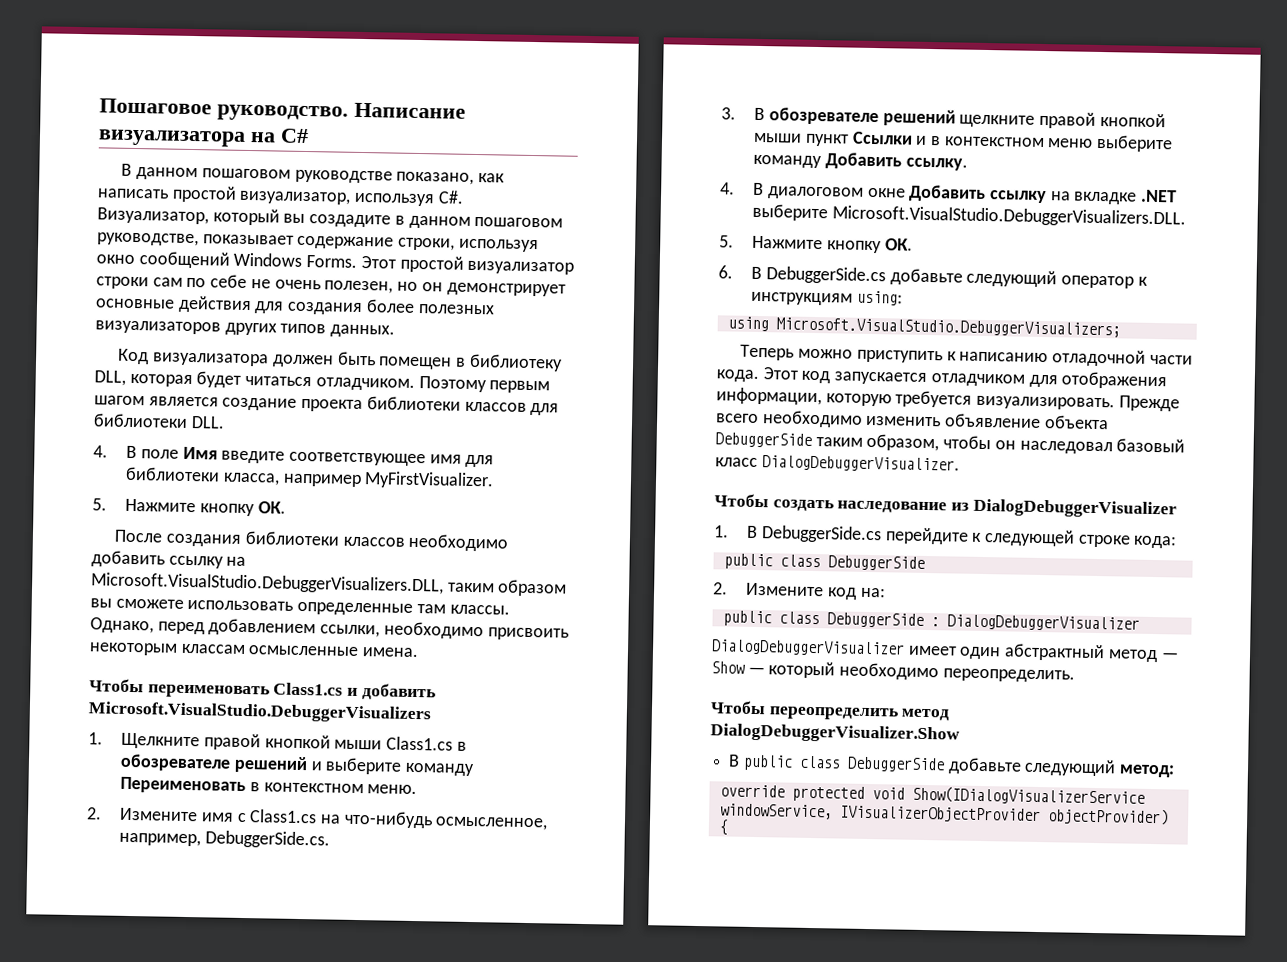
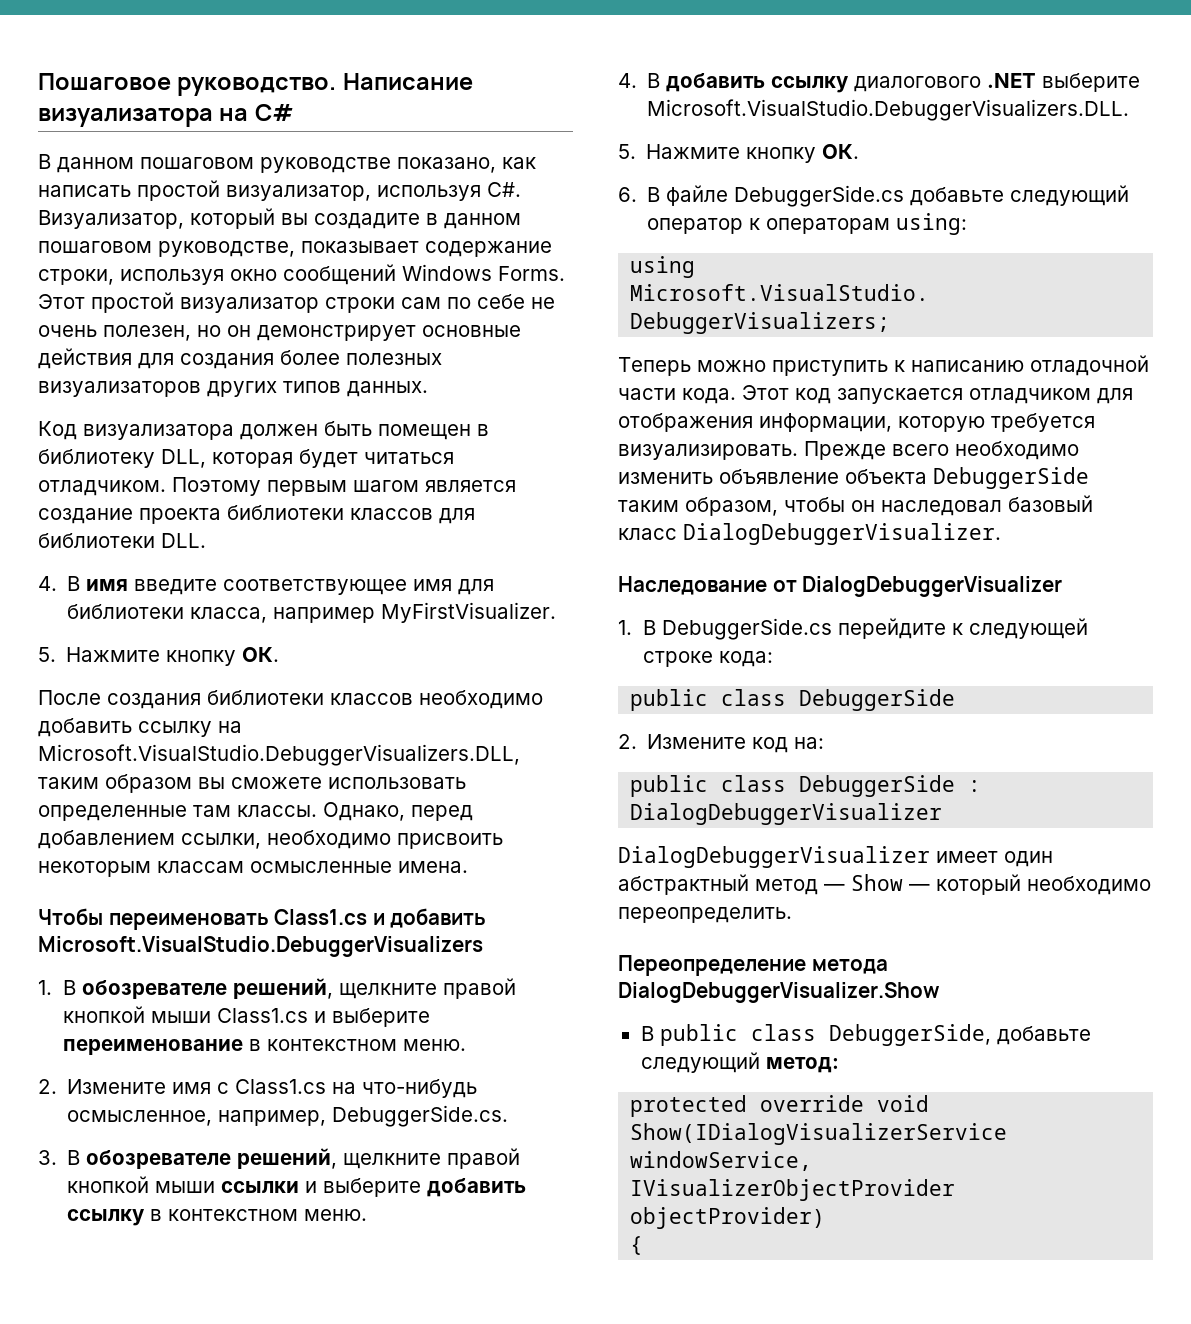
- 4. В поле Имя введите соответствующее имя для библиотеки класса, например MyFirstVisualizer.
+ 4. В имя введите соответствующее имя для библиотеки класса, например MyFirstVisualizer.
- 1. Щелкните правой кнопкой мыши Class1.cs в обозревателе решений и выберите команду Переименовать в контекстном меню.
+ 1. В обозревателе решений, щелкните правой кнопкой мыши Class1.cs и выберите переименование в контекстном меню.
- 3. В обозревателе решений щелкните правой кнопкой мыши пункт Ссылки и в контекстном меню выберите команду Добавить ссылку.
- 4. В диалоговом окне Добавить ссылку на вкладке .NET выберите Microsoft.VisualStudio.DebuggerVisualizers.DLL.
+ 3. В обозревателе решений, щелкните правой кнопкой мыши ссылки и выберите добавить ссылку в контекстном меню.
+ 4. В добавить ссылку диалогового .NET выберите Microsoft.VisualStudio.DebuggerVisualizers.DLL.
- 6. В DebuggerSide.cs добавьте следующий оператор к инструкциям using:
+ 6. В файле DebuggerSide.cs добавьте следующий оператор к операторам using:
- Чтобы создать наследование из DialogDebuggerVisualizer
+ Наследование от DialogDebuggerVisualizer
- Чтобы переопределить метод DialogDebuggerVisualizer.Show
+ Переопределение метода DialogDebuggerVisualizer.Show
- В public class DebuggerSide добавьте следующий метод:
+ В public class DebuggerSide, добавьте следующий метод:
- override protected void Show(IDialogVisualizerService windowService, IVisualizerObjectProvider objectProvider)
+ protected override void Show(IDialogVisualizerService windowService, IVisualizerObjectProvider objectProvider)

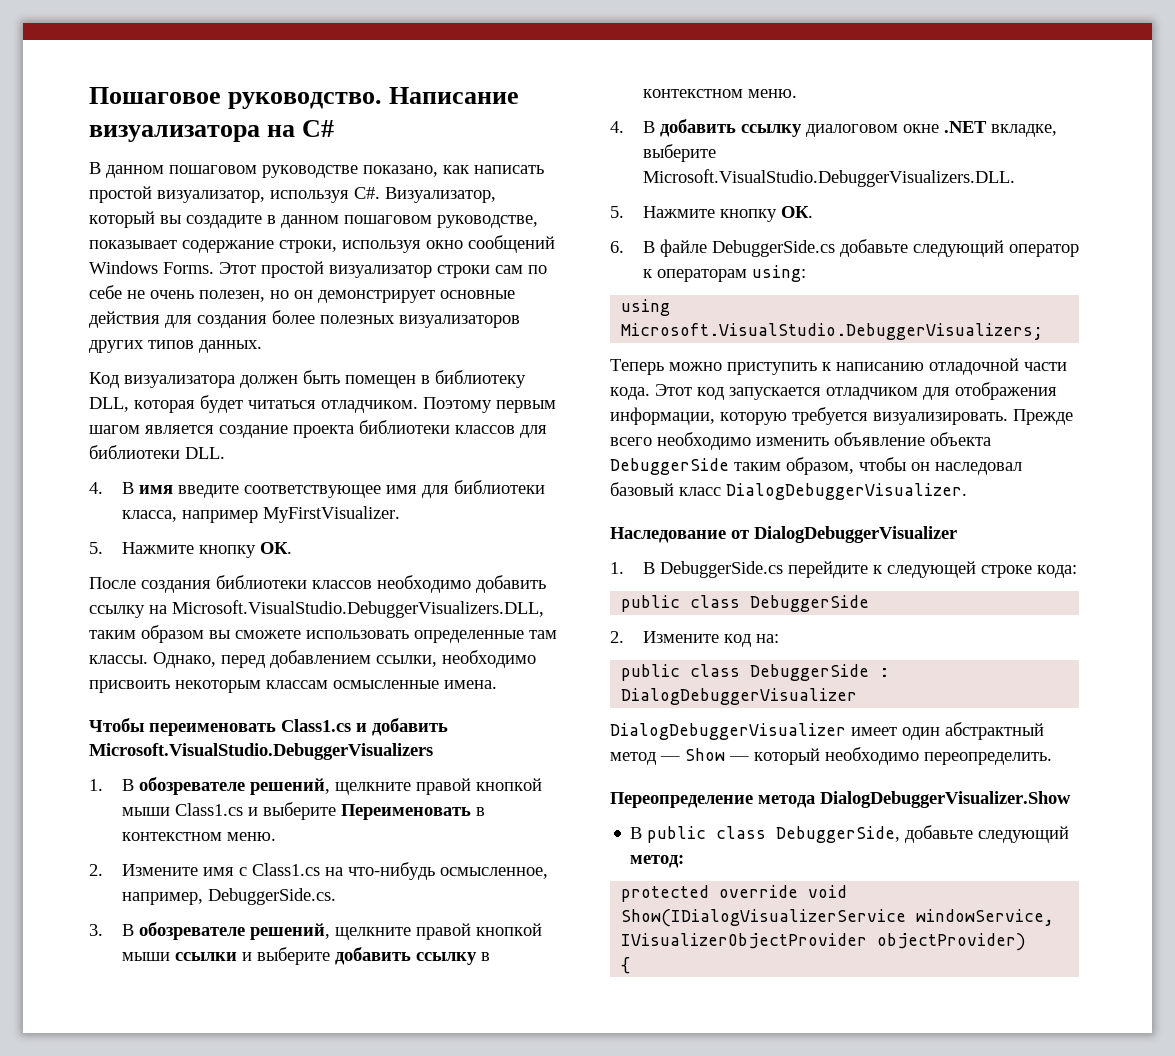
- 1. В обозревателе решений, щелкните правой кнопкой мыши Class1.cs и выберите переименование в контекстном меню.
+ 1. В обозревателе решений, щелкните правой кнопкой мыши Class1.cs и выберите Переименовать в контекстном меню.
- 4. В добавить ссылку диалогового .NET выберите Microsoft.VisualStudio.DebuggerVisualizers.DLL.
+ 4. В добавить ссылку диалоговом окне .NET вкладке, выберите Microsoft.VisualStudio.DebuggerVisualizers.DLL.

